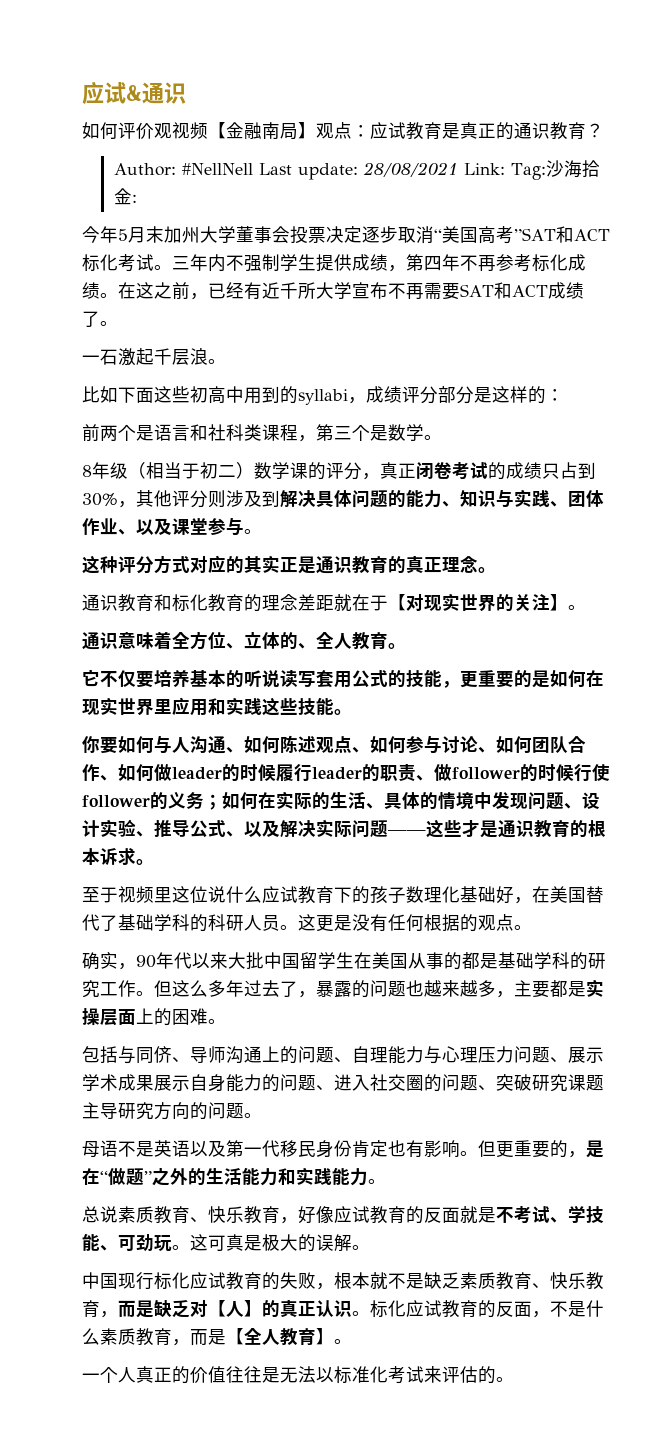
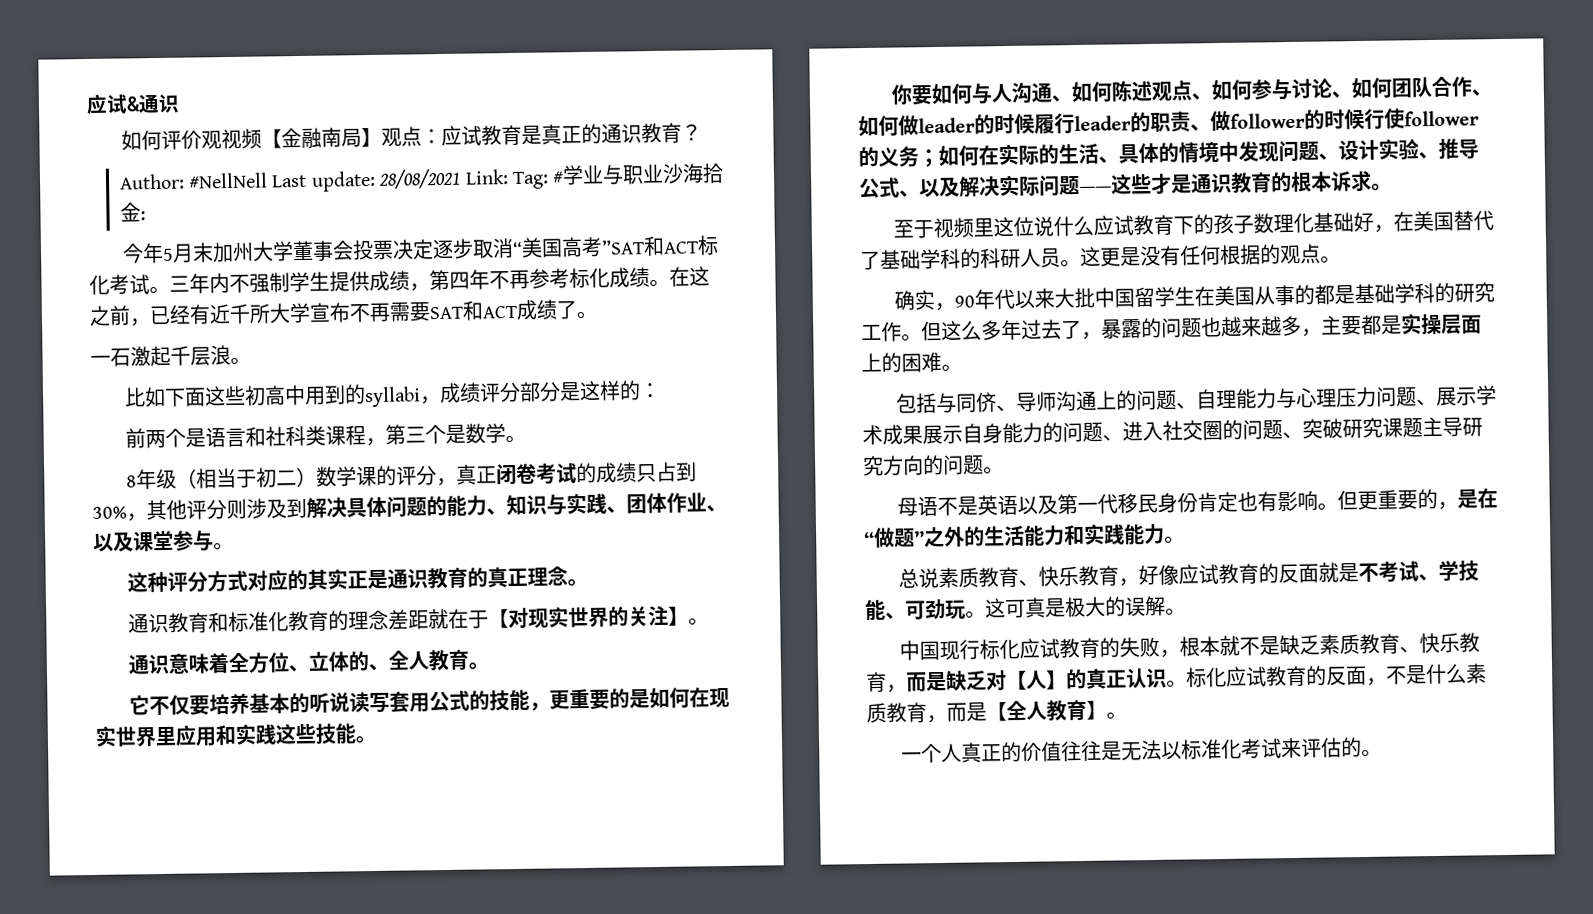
- Author: #NellNell Last update: 28/08/2021 Link: Tag:沙海拾金:
+ Author: #NellNell Last update: 28/08/2021 Link: Tag: #学业与职业沙海拾金:
- 通识教育和标化教育的理念差距就在于【对现实世界的关注】。
+ 通识教育和标准化教育的理念差距就在于【对现实世界的关注】。

